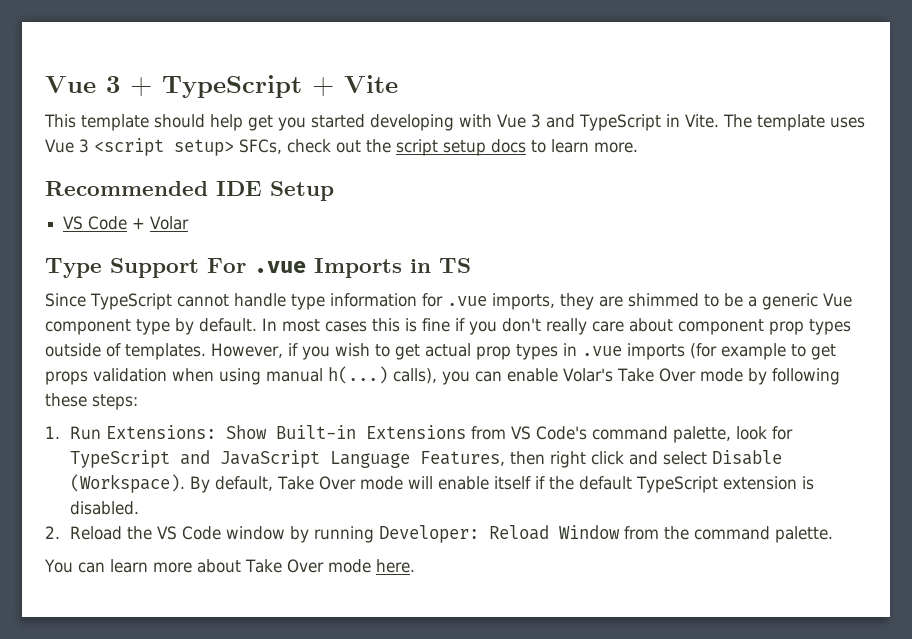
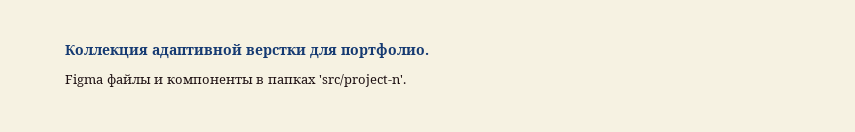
- Vue 3 + TypeScript + Vite
- This template should help get you started developing with Vue 3 and TypeScript in Vite. The template uses Vue 3 <script setup> SFCs, check out the script setup docs to learn more.
- Recommended IDE Setup
- VS Code + Volar
- Type Support For .vue Imports in TS
- Since TypeScript cannot handle type information for .vue imports, they are shimmed to be a generic Vue component type by default. In most cases this is fine if you don't really care about component prop types outside of templates. However, if you wish to get actual prop types in .vue imports (for example to get props validation when using manual h(...) calls), you can enable Volar's Take Over mode by following these steps:
- 1. Run Extensions: Show Built-in Extensions from VS Code's command palette, look for TypeScript and JavaScript Language Features, then right click and select Disable (Workspace). By default, Take Over mode will enable itself if the default TypeScript extension is disabled.
- 2. Reload the VS Code window by running Developer: Reload Window from the command palette.
- You can learn more about Take Over mode here.
+ Коллекция адаптивной верстки для портфолио.
+ Figma файлы и компоненты в папках 'src/project-n'.

